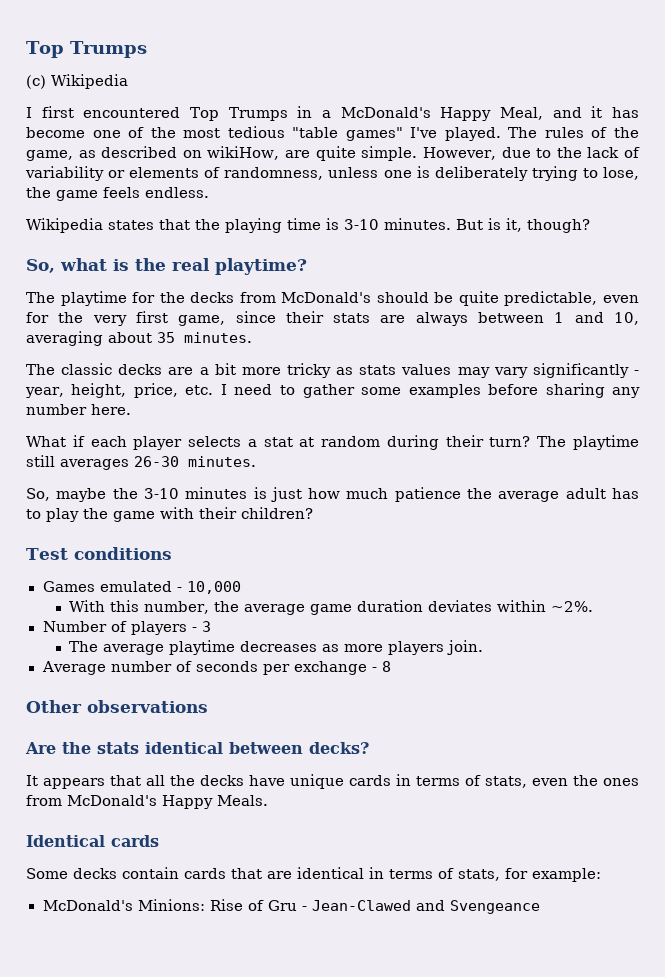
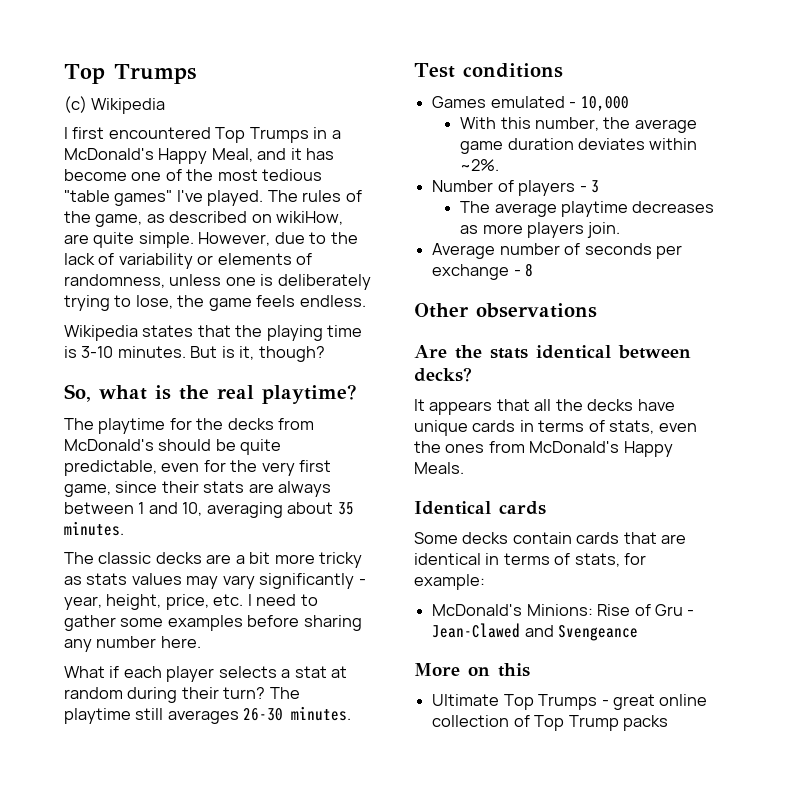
- So, maybe the 3-10 minutes is just how much patience the average adult has to play the game with their children?
+ More on this
+ Ultimate Top Trumps - great online collection of Top Trump packs

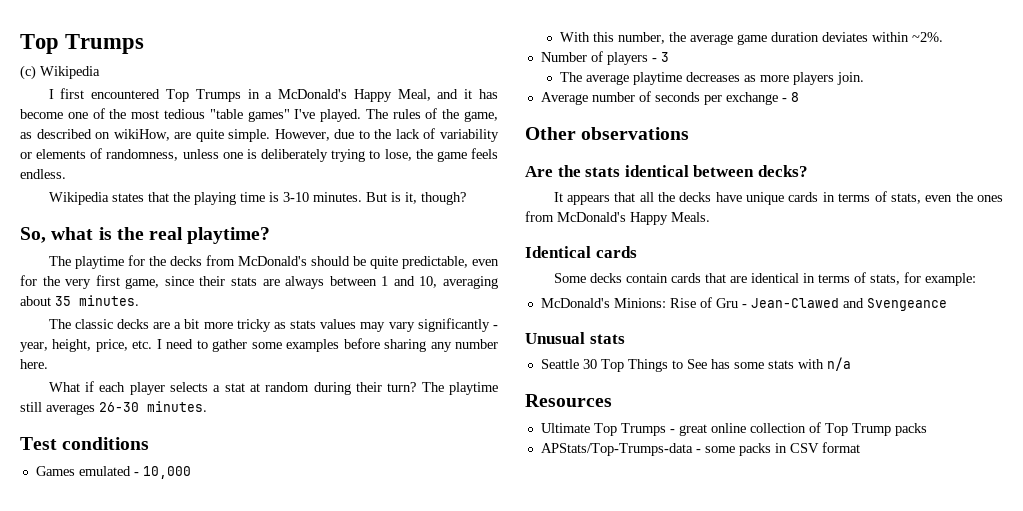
- More on this
+ Unusual stats
+ Seattle 30 Top Things to See has some stats with n/a
+ Resources
+ APStats/Top-Trumps-data - some packs in CSV format

